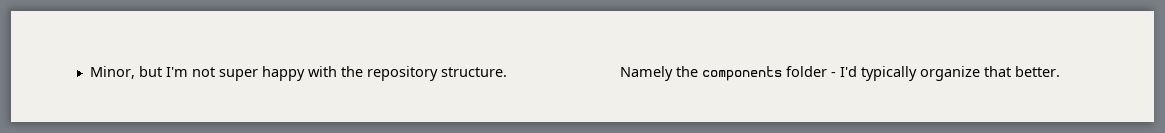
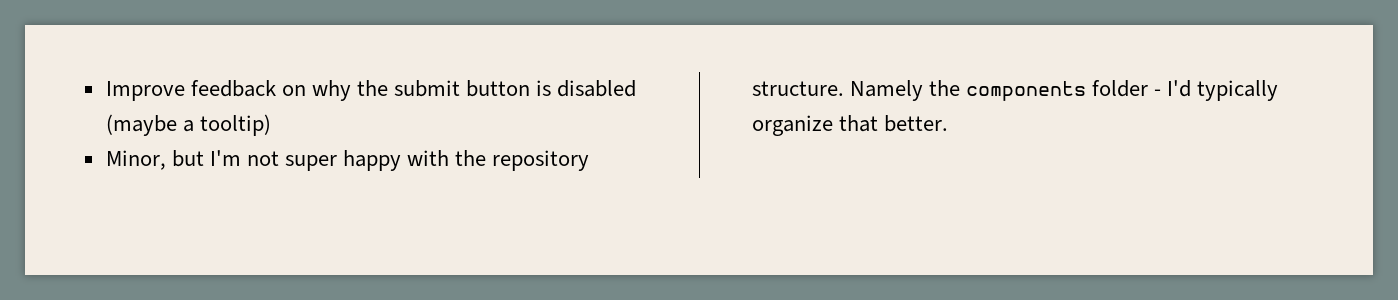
+ Improve feedback on why the submit button is disabled (maybe a tooltip)

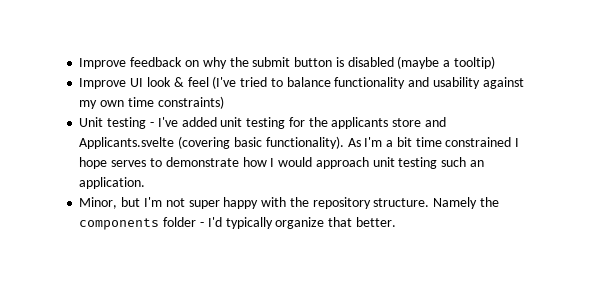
+ Improve UI look & feel (I've tried to balance functionality and usability against my own time constraints)
+ Unit testing - I've added unit testing for the applicants store and Applicants.svelte (covering basic functionality). As I'm a bit time constrained I hope serves to demonstrate how I would approach unit testing such an application.

